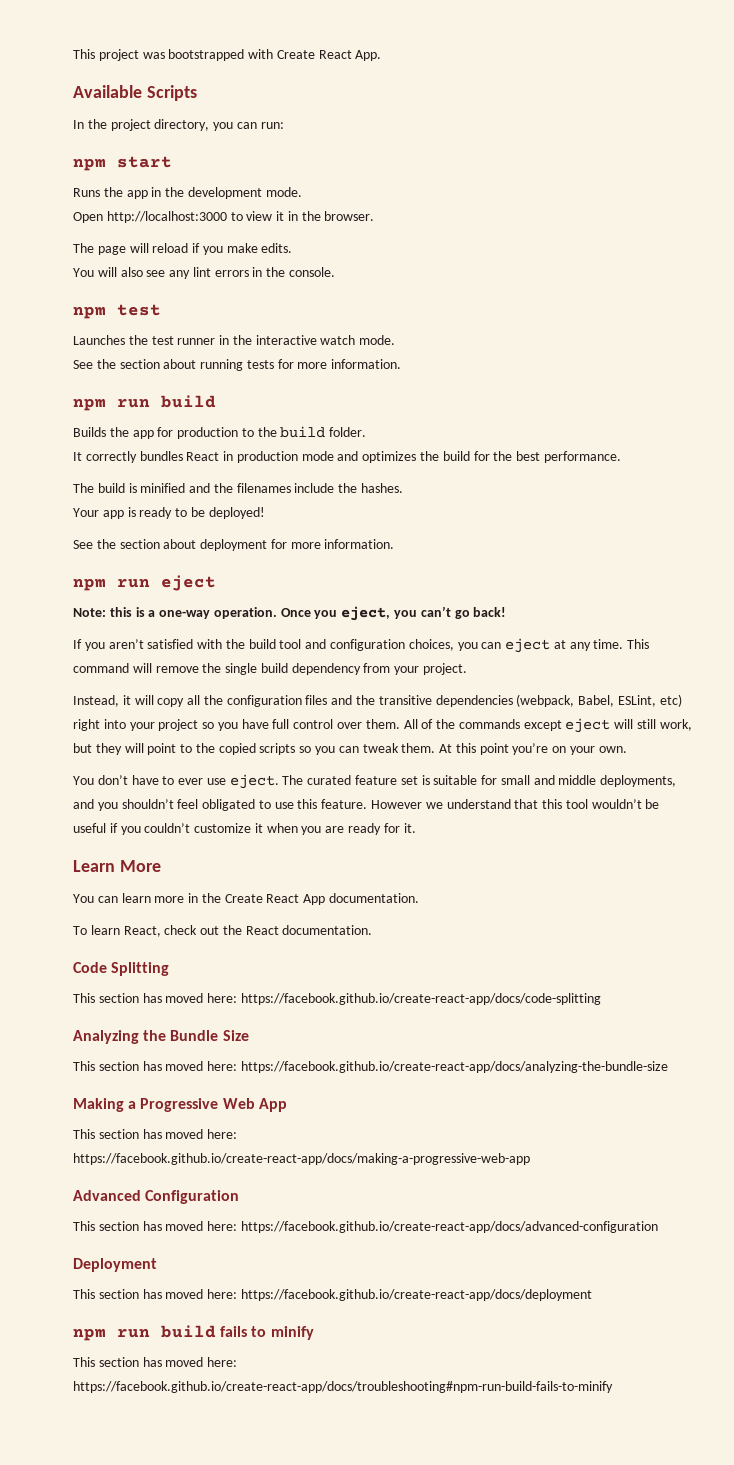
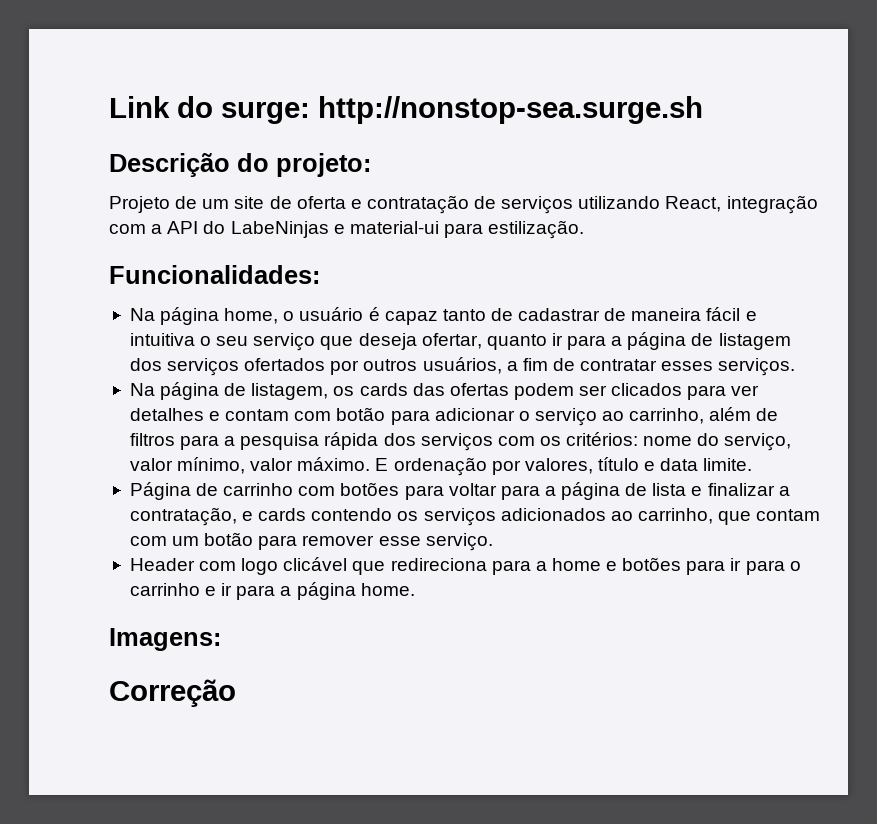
- This project was bootstrapped with Create React App.
- Available Scripts
- In the project directory, you can run:
- npm start
- Runs the app in the development mode.
- Open http://localhost:3000 to view it in the browser.
- The page will reload if you make edits.
- You will also see any lint errors in the console.
- npm test
- Launches the test runner in the interactive watch mode.
- See the section about running tests for more information.
- npm run build
- Builds the app for production to the build folder.
- It correctly bundles React in production mode and optimizes the build for the best performance.
- The build is minified and the filenames include the hashes.
- Your app is ready to be deployed!
- See the section about deployment for more information.
- npm run eject
- Note: this is a one-way operation. Once you eject, you can’t go back!
- If you aren’t satisfied with the build tool and configuration choices, you can eject at any time. This command will remove the single build dependency from your project.
- Instead, it will copy all the configuration files and the transitive dependencies (webpack, Babel, ESLint, etc) right into your project so you have full control over them. All of the commands except eject will still work, but they will point to the copied scripts so you can tweak them. At this point you’re on your own.
- You don’t have to ever use eject. The curated feature set is suitable for small and middle deployments, and you shouldn’t feel obligated to use this feature. However we understand that this tool wouldn’t be useful if you couldn’t customize it when you are ready for it.
- Learn More
- You can learn more in the Create React App documentation.
- To learn React, check out the React documentation.
- Code Splitting
- This section has moved here: https://facebook.github.io/create-react-app/docs/code-splitting
- Analyzing the Bundle Size
- This section has moved here: https://facebook.github.io/create-react-app/docs/analyzing-the-bundle-size
- Making a Progressive Web App
- This section has moved here: https://facebook.github.io/create-react-app/docs/making-a-progressive-web-app
- Advanced Configuration
- This section has moved here: https://facebook.github.io/create-react-app/docs/advanced-configuration
- Deployment
- This section has moved here: https://facebook.github.io/create-react-app/docs/deployment
- npm run build fails to minify
- This section has moved here: https://facebook.github.io/create-react-app/docs/troubleshooting#npm-run-build-fails-to-minify
+ Link do surge: http://nonstop-sea.surge.sh
+ Descrição do projeto:
+ Projeto de um site de oferta e contratação de serviços utilizando React, integração com a API do LabeNinjas e material-ui para estilização.
+ Funcionalidades:
+ Na página home, o usuário é capaz tanto de cadastrar de maneira fácil e intuitiva o seu serviço que deseja ofertar, quanto ir para a página de listagem dos serviços ofertados por outros usuários, a fim de contratar esses serviços.
+ Na página de listagem, os cards das ofertas podem ser clicados para ver detalhes e contam com botão para adicionar o serviço ao carrinho, além de filtros para a pesquisa rápida dos serviços com os critérios: nome do serviço, valor mínimo, valor máximo. E ordenação por valores, título e data limite.
+ Página de carrinho com botões para voltar para a página de lista e finalizar a contratação, e cards contendo os serviços adicionados ao carrinho, que contam com um botão para remover esse serviço.
+ Header com logo clicável que redireciona para a home e botões para ir para o carrinho e ir para a página home.
+ Imagens:
+ Correção

